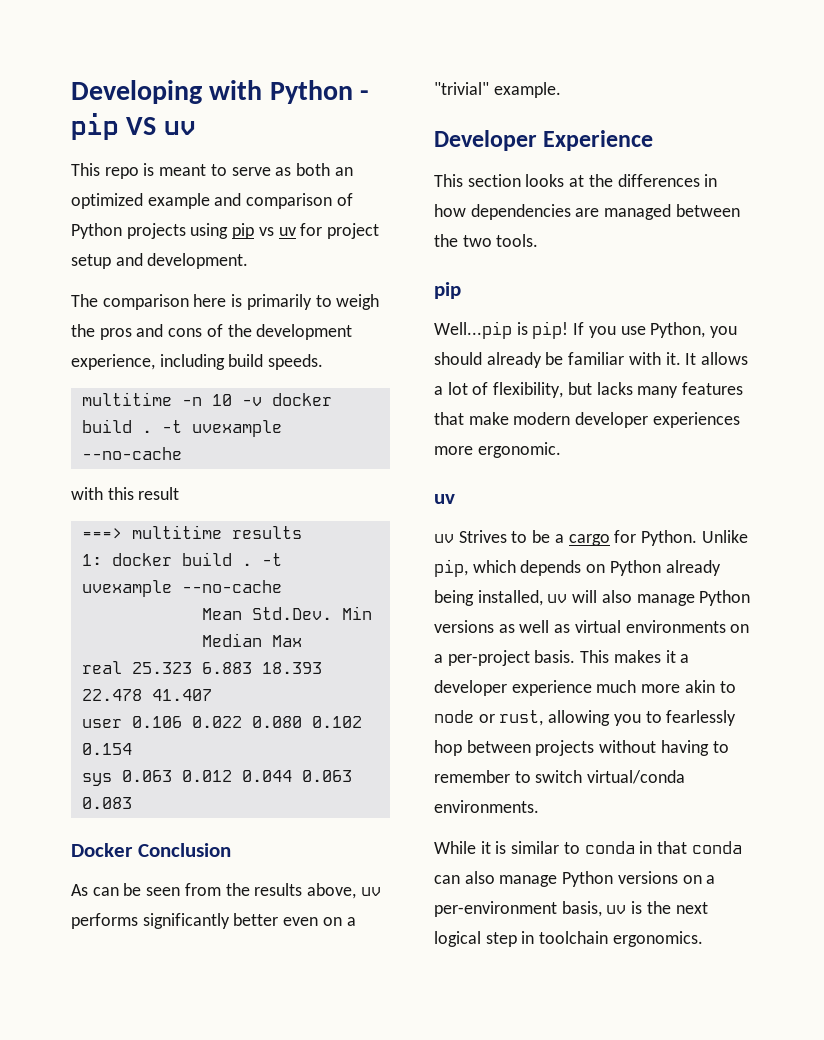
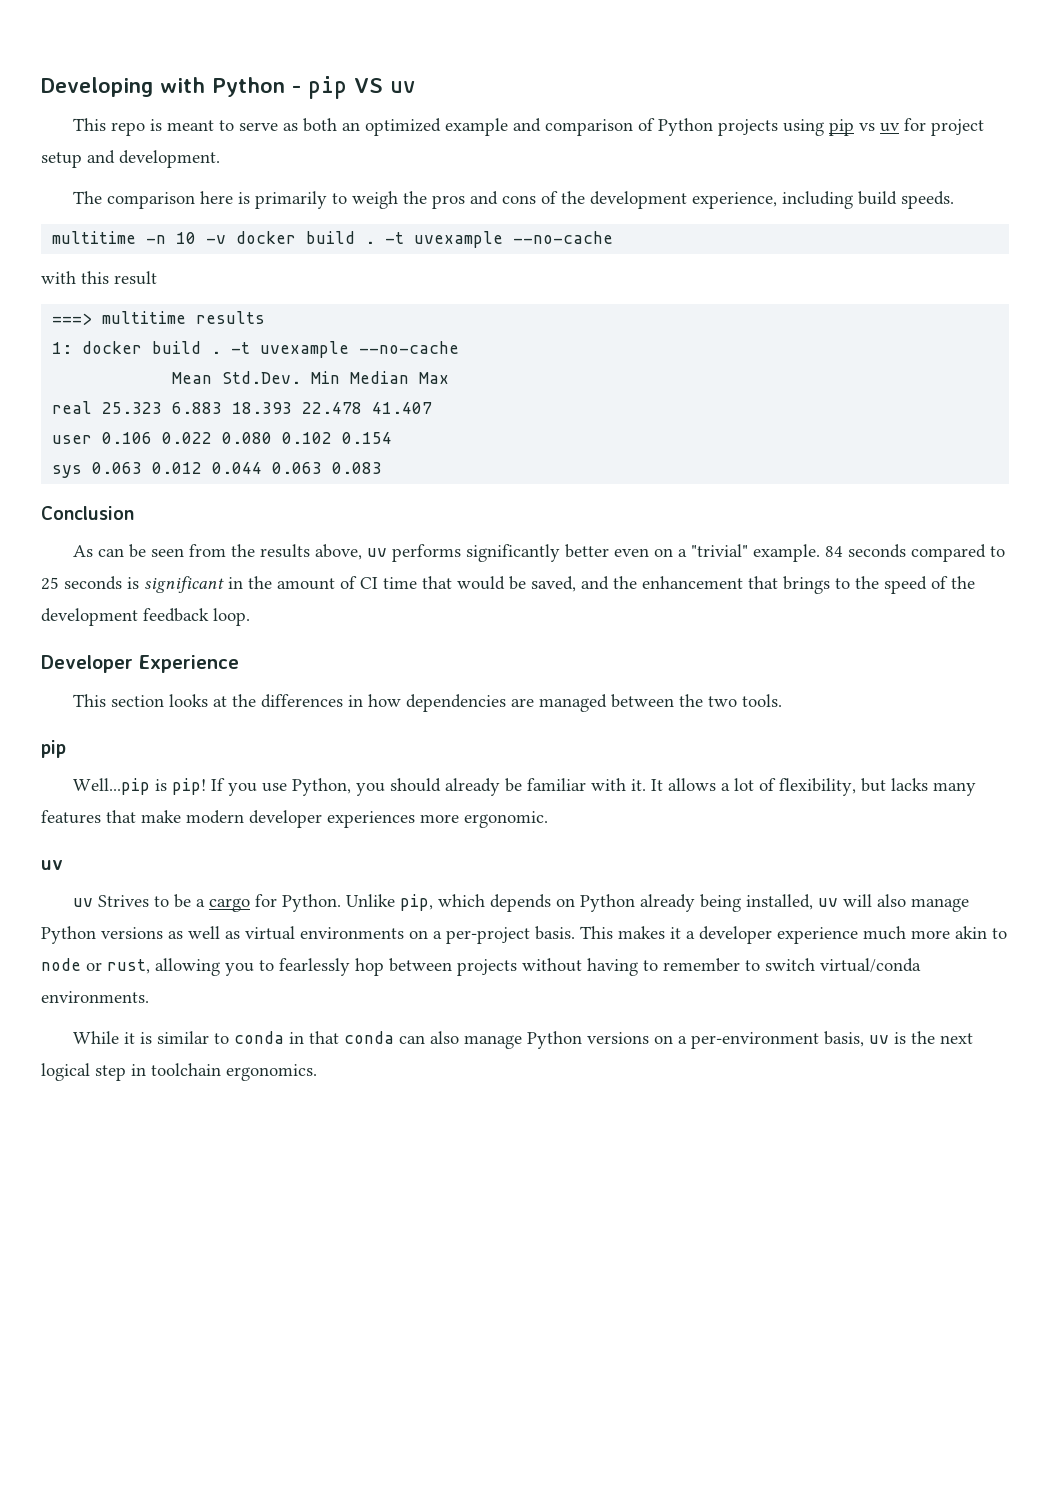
- Docker Conclusion
+ Conclusion
+ 84 seconds compared to 25 seconds is significant in the amount of CI time that would be saved, and the enhancement that brings to the speed of the development feedback loop.

